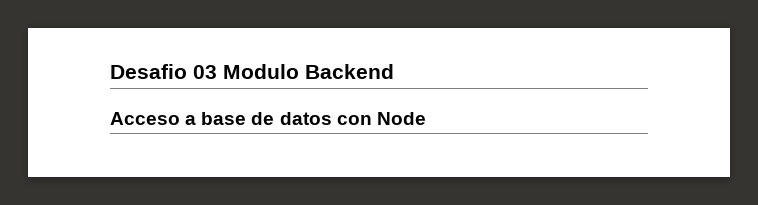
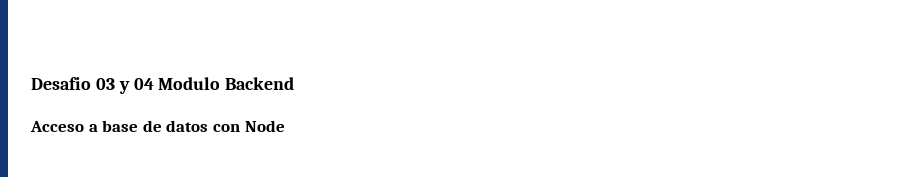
- Desafio 03 Modulo Backend
+ Desafio 03 y 04 Modulo Backend

